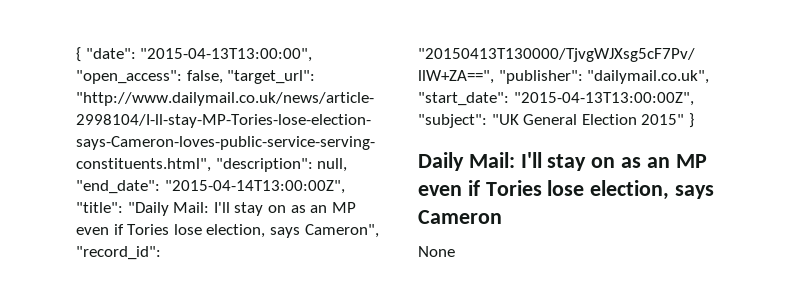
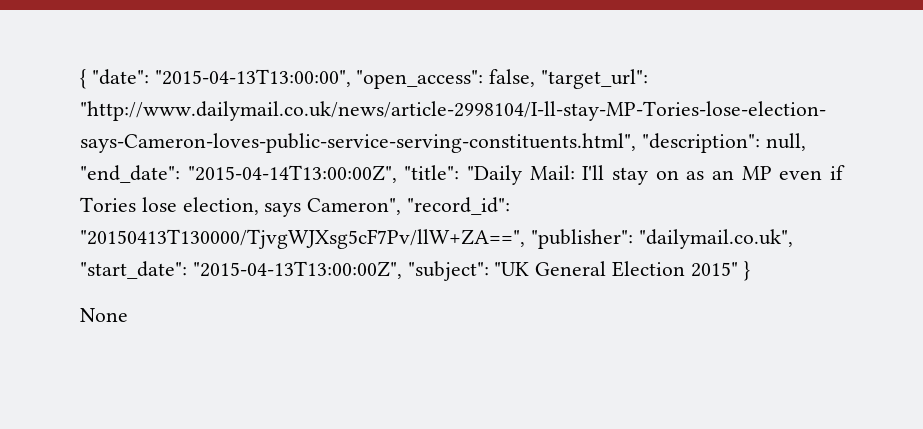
- Daily Mail: I'll stay on as an MP even if Tories lose election, says Cameron

